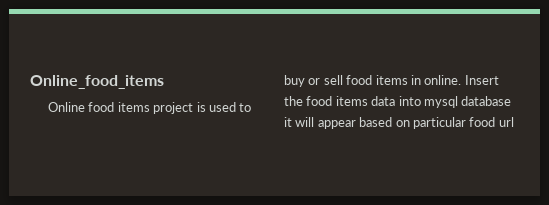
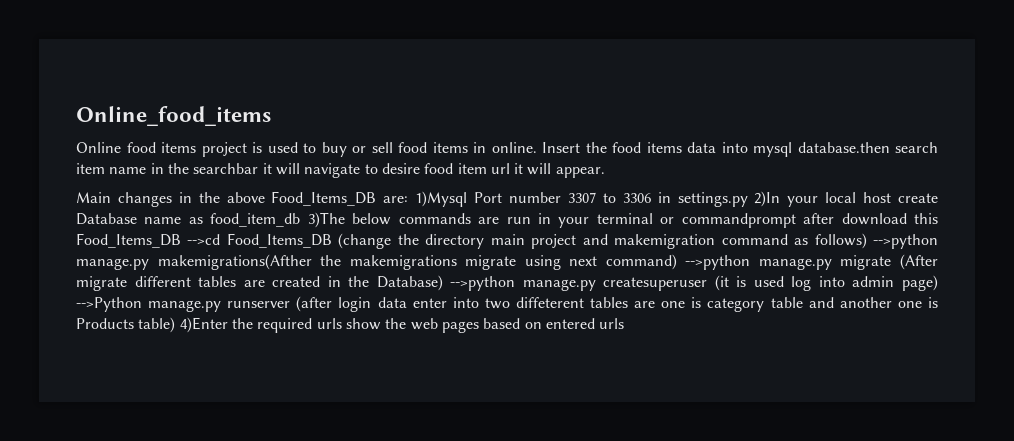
- Insert the food items data into mysql database it will appear based on particular food url
+ Insert the food items data into mysql database.then search item name in the searchbar it will navigate to desire food item url it will appear.
+ Main changes in the above Food_Items_DB are: 1)Mysql Port number 3307 to 3306 in settings.py 2)In your local host create Database name as food_item_db 3)The below commands are run in your terminal or commandprompt after download this Food_Items_DB -->cd Food_Items_DB (change the directory main project and makemigration command as follows) -->python manage.py makemigrations(Afther the makemigrations migrate using next command) -->python manage.py migrate (After migrate different tables are created in the Database) -->python manage.py createsuperuser (it is used log into admin page) -->Python manage.py runserver (after login data enter into two diffeterent tables are one is category table and another one is Products table) 4)Enter the required urls show the web pages based on entered urls

